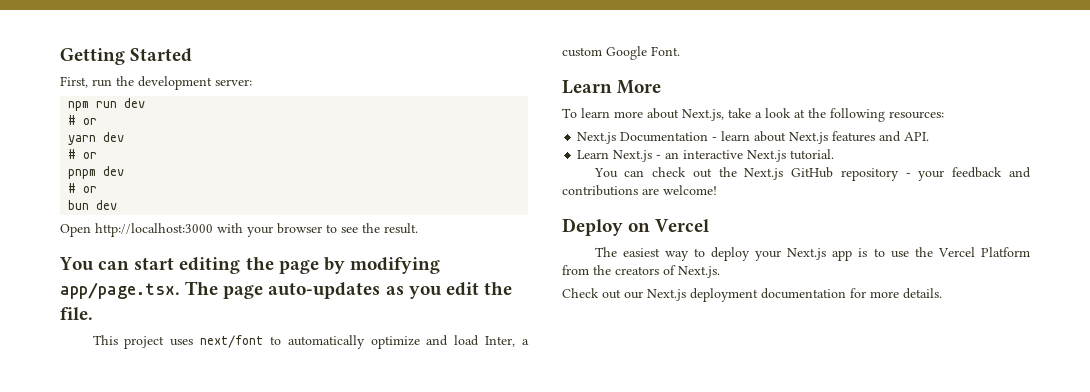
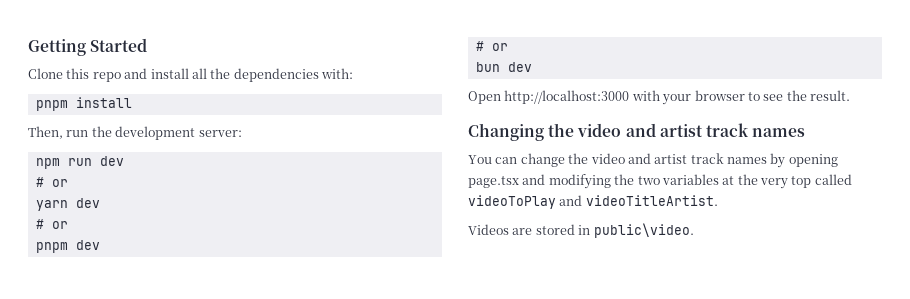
- First, run the development server:
+ Clone this repo and install all the dependencies with:
+ pnpm install
+ Then, run the development server:
- You can start editing the page by modifying app/page.tsx. The page auto-updates as you edit the file.
- This project uses next/font to automatically optimize and load Inter, a custom Google Font.
- Learn More
- To learn more about Next.js, take a look at the following resources:
- Next.js Documentation - learn about Next.js features and API.
- Learn Next.js - an interactive Next.js tutorial.
- You can check out the Next.js GitHub repository - your feedback and contributions are welcome!
- Deploy on Vercel
- The easiest way to deploy your Next.js app is to use the Vercel Platform from the creators of Next.js.
- Check out our Next.js deployment documentation for more details.
+ Changing the video and artist track names
+ You can change the video and artist track names by opening page.tsx and modifying the two variables at the very top called videoToPlay and videoTitleArtist.
+ Videos are stored in public\video.

